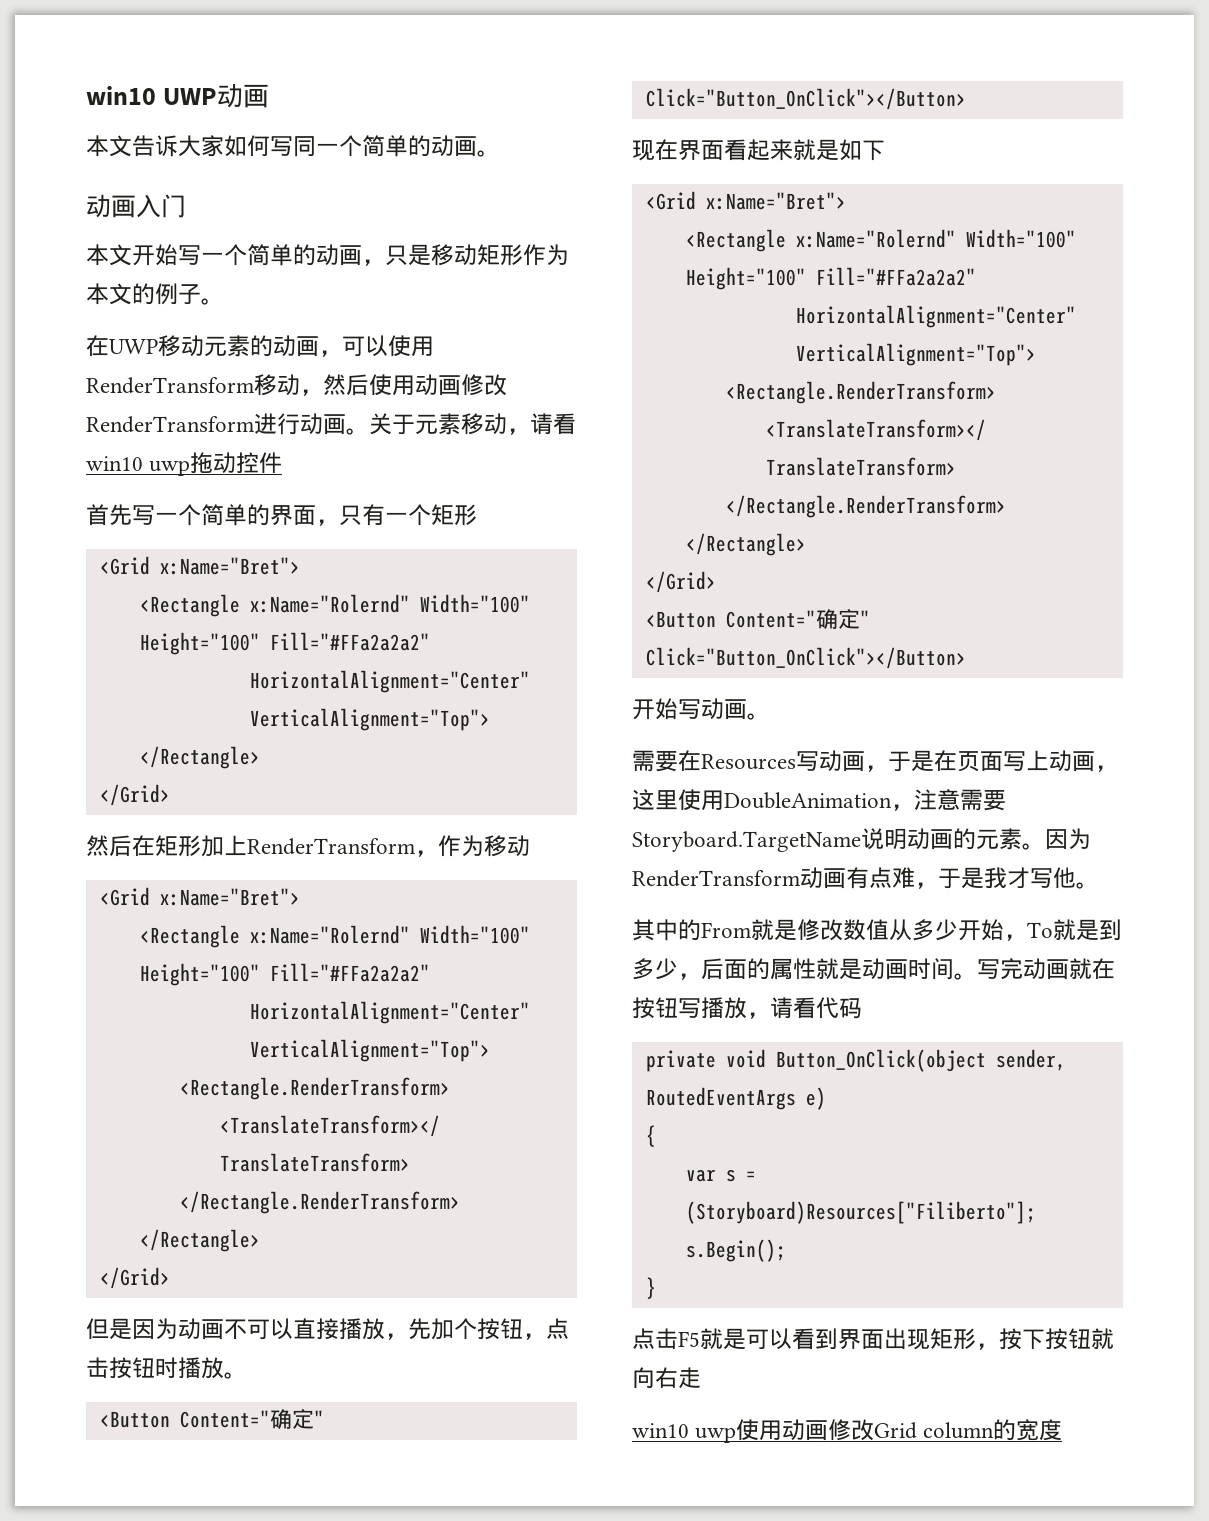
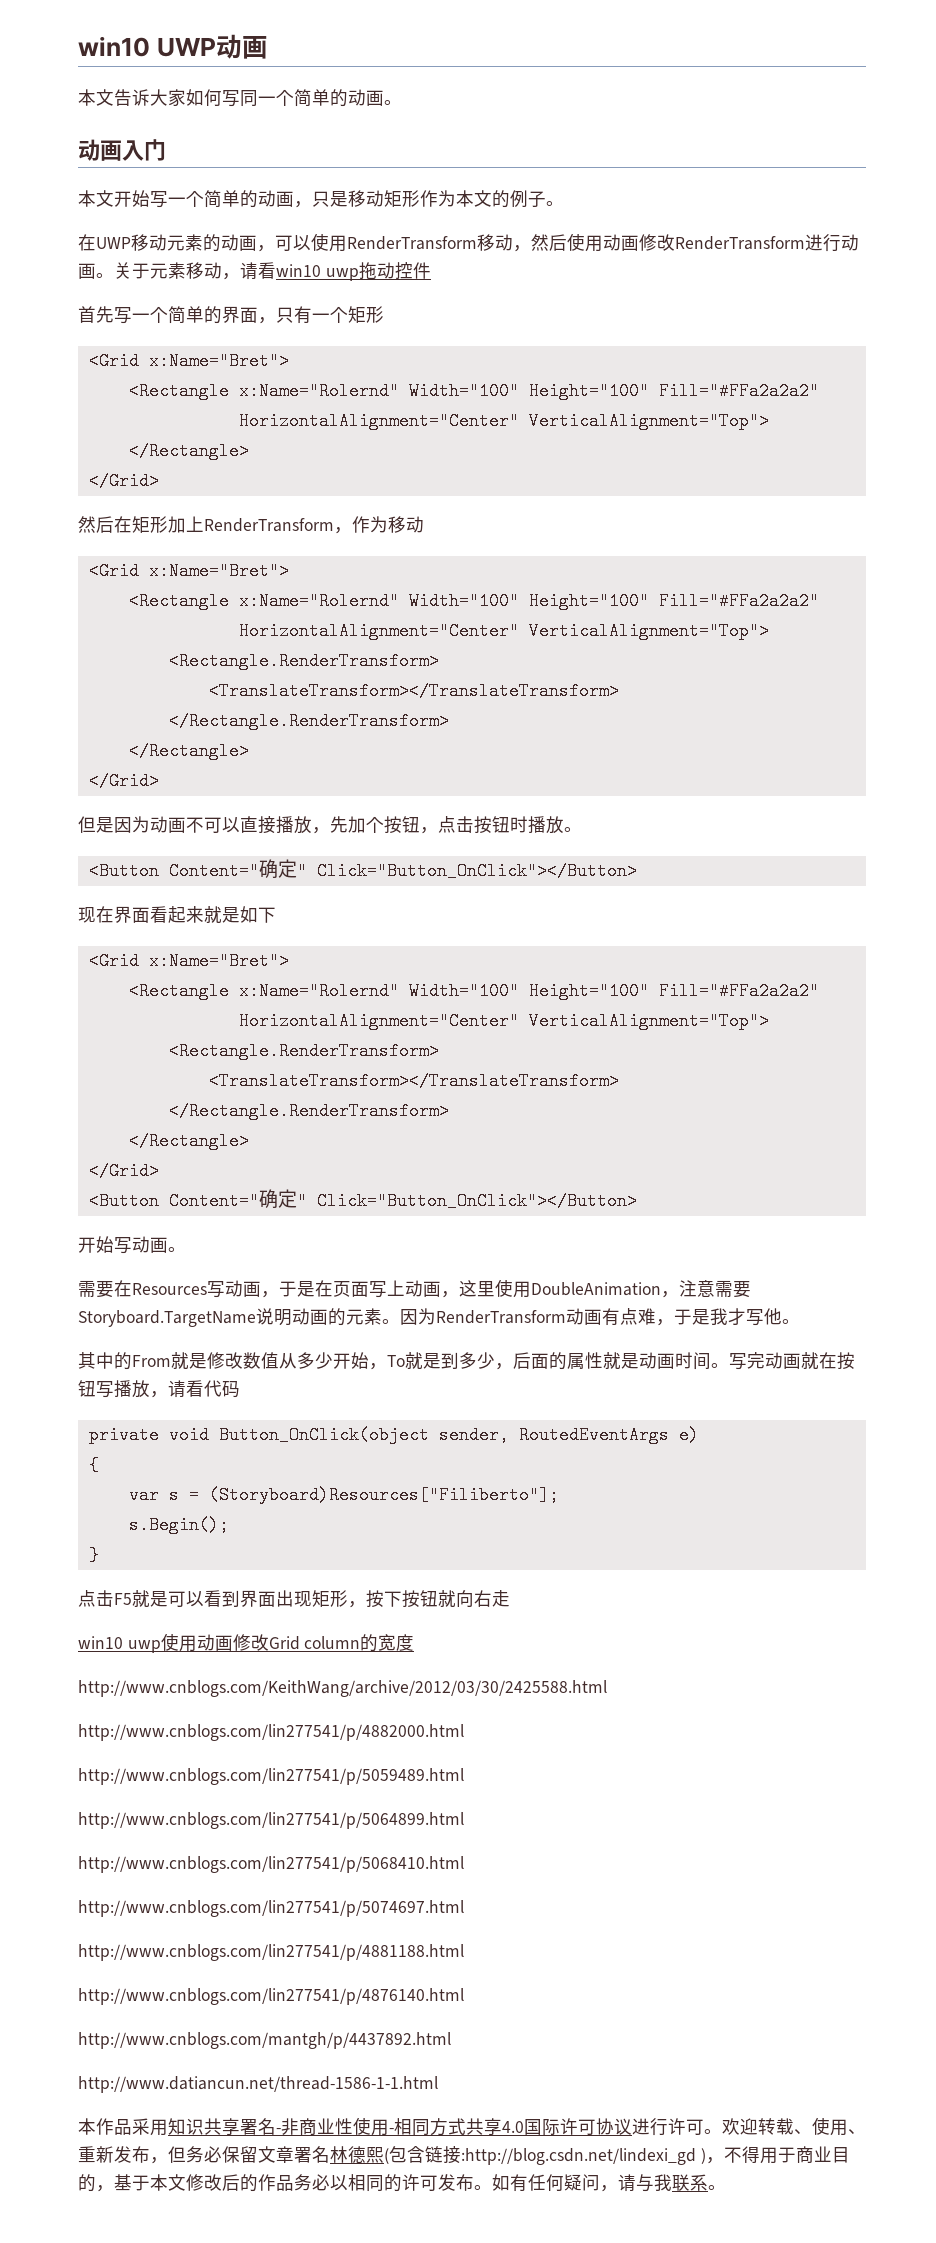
+ http://www.cnblogs.com/KeithWang/archive/2012/03/30/2425588.html
+ http://www.cnblogs.com/lin277541/p/4882000.html
+ http://www.cnblogs.com/lin277541/p/5059489.html
+ http://www.cnblogs.com/lin277541/p/5064899.html
+ http://www.cnblogs.com/lin277541/p/5068410.html
+ http://www.cnblogs.com/lin277541/p/5074697.html
+ http://www.cnblogs.com/lin277541/p/4881188.html
+ http://www.cnblogs.com/lin277541/p/4876140.html
+ http://www.cnblogs.com/mantgh/p/4437892.html
+ http://www.datiancun.net/thread-1586-1-1.html
+ 本作品采用知识共享署名-非商业性使用-相同方式共享4.0国际许可协议进行许可。欢迎转载、使用、重新发布，但务必保留文章署名林德熙(包含链接:http://blog.csdn.net/lindexi_gd )，不得用于商业目的，基于本文修改后的作品务必以相同的许可发布。如有任何疑问，请与我联系。

